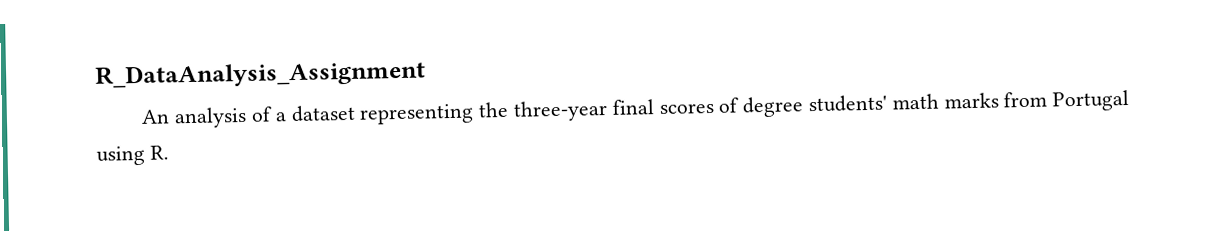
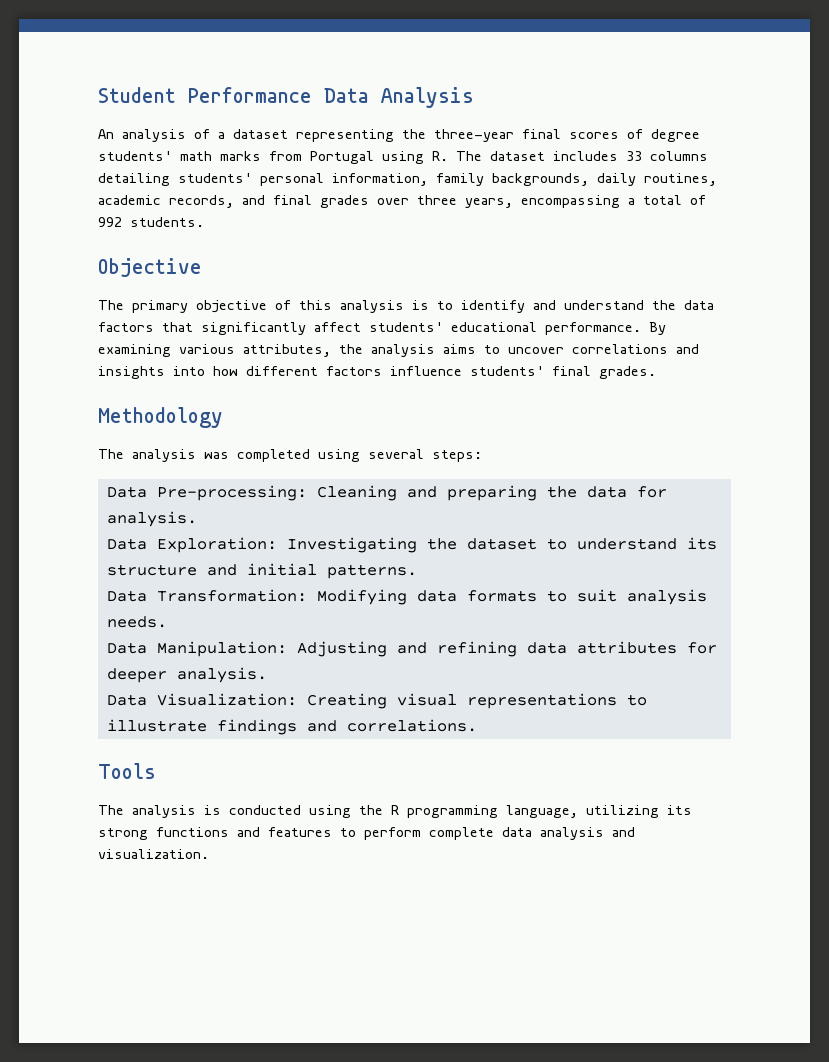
- R_DataAnalysis_Assignment
+ Student Performance Data Analysis
- An analysis of a dataset representing the three-year final scores of degree students' math marks from Portugal using R.
+ An analysis of a dataset representing the three-year final scores of degree students' math marks from Portugal using R. The dataset includes 33 columns detailing students' personal information, family backgrounds, daily routines, academic records, and final grades over three years, encompassing a total of 992 students.
+ Objective
+ The primary objective of this analysis is to identify and understand the data factors that significantly affect students' educational performance. By examining various attributes, the analysis aims to uncover correlations and insights into how different factors influence students' final grades.
+ Methodology
+ The analysis was completed using several steps:
+ Data Pre-processing: Cleaning and preparing the data for analysis.
+ Data Exploration: Investigating the dataset to understand its structure and initial patterns.
+ Data Transformation: Modifying data formats to suit analysis needs.
+ Data Manipulation: Adjusting and refining data attributes for deeper analysis.
+ Data Visualization: Creating visual representations to illustrate findings and correlations.
+ Tools
+ The analysis is conducted using the R programming language, utilizing its strong functions and features to perform complete data analysis and visualization.

